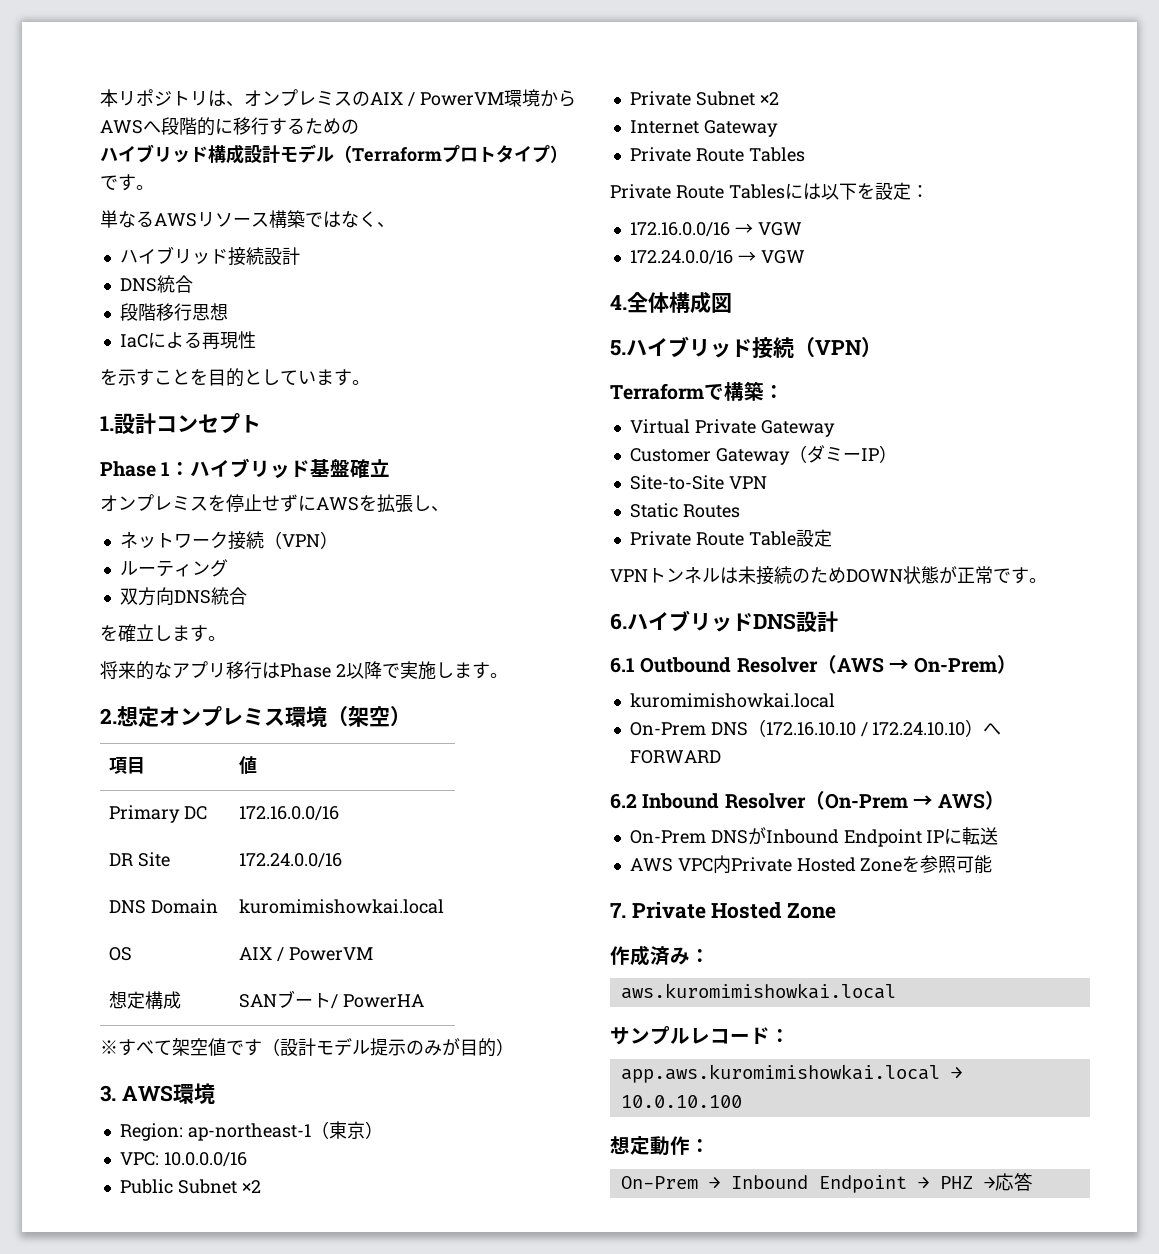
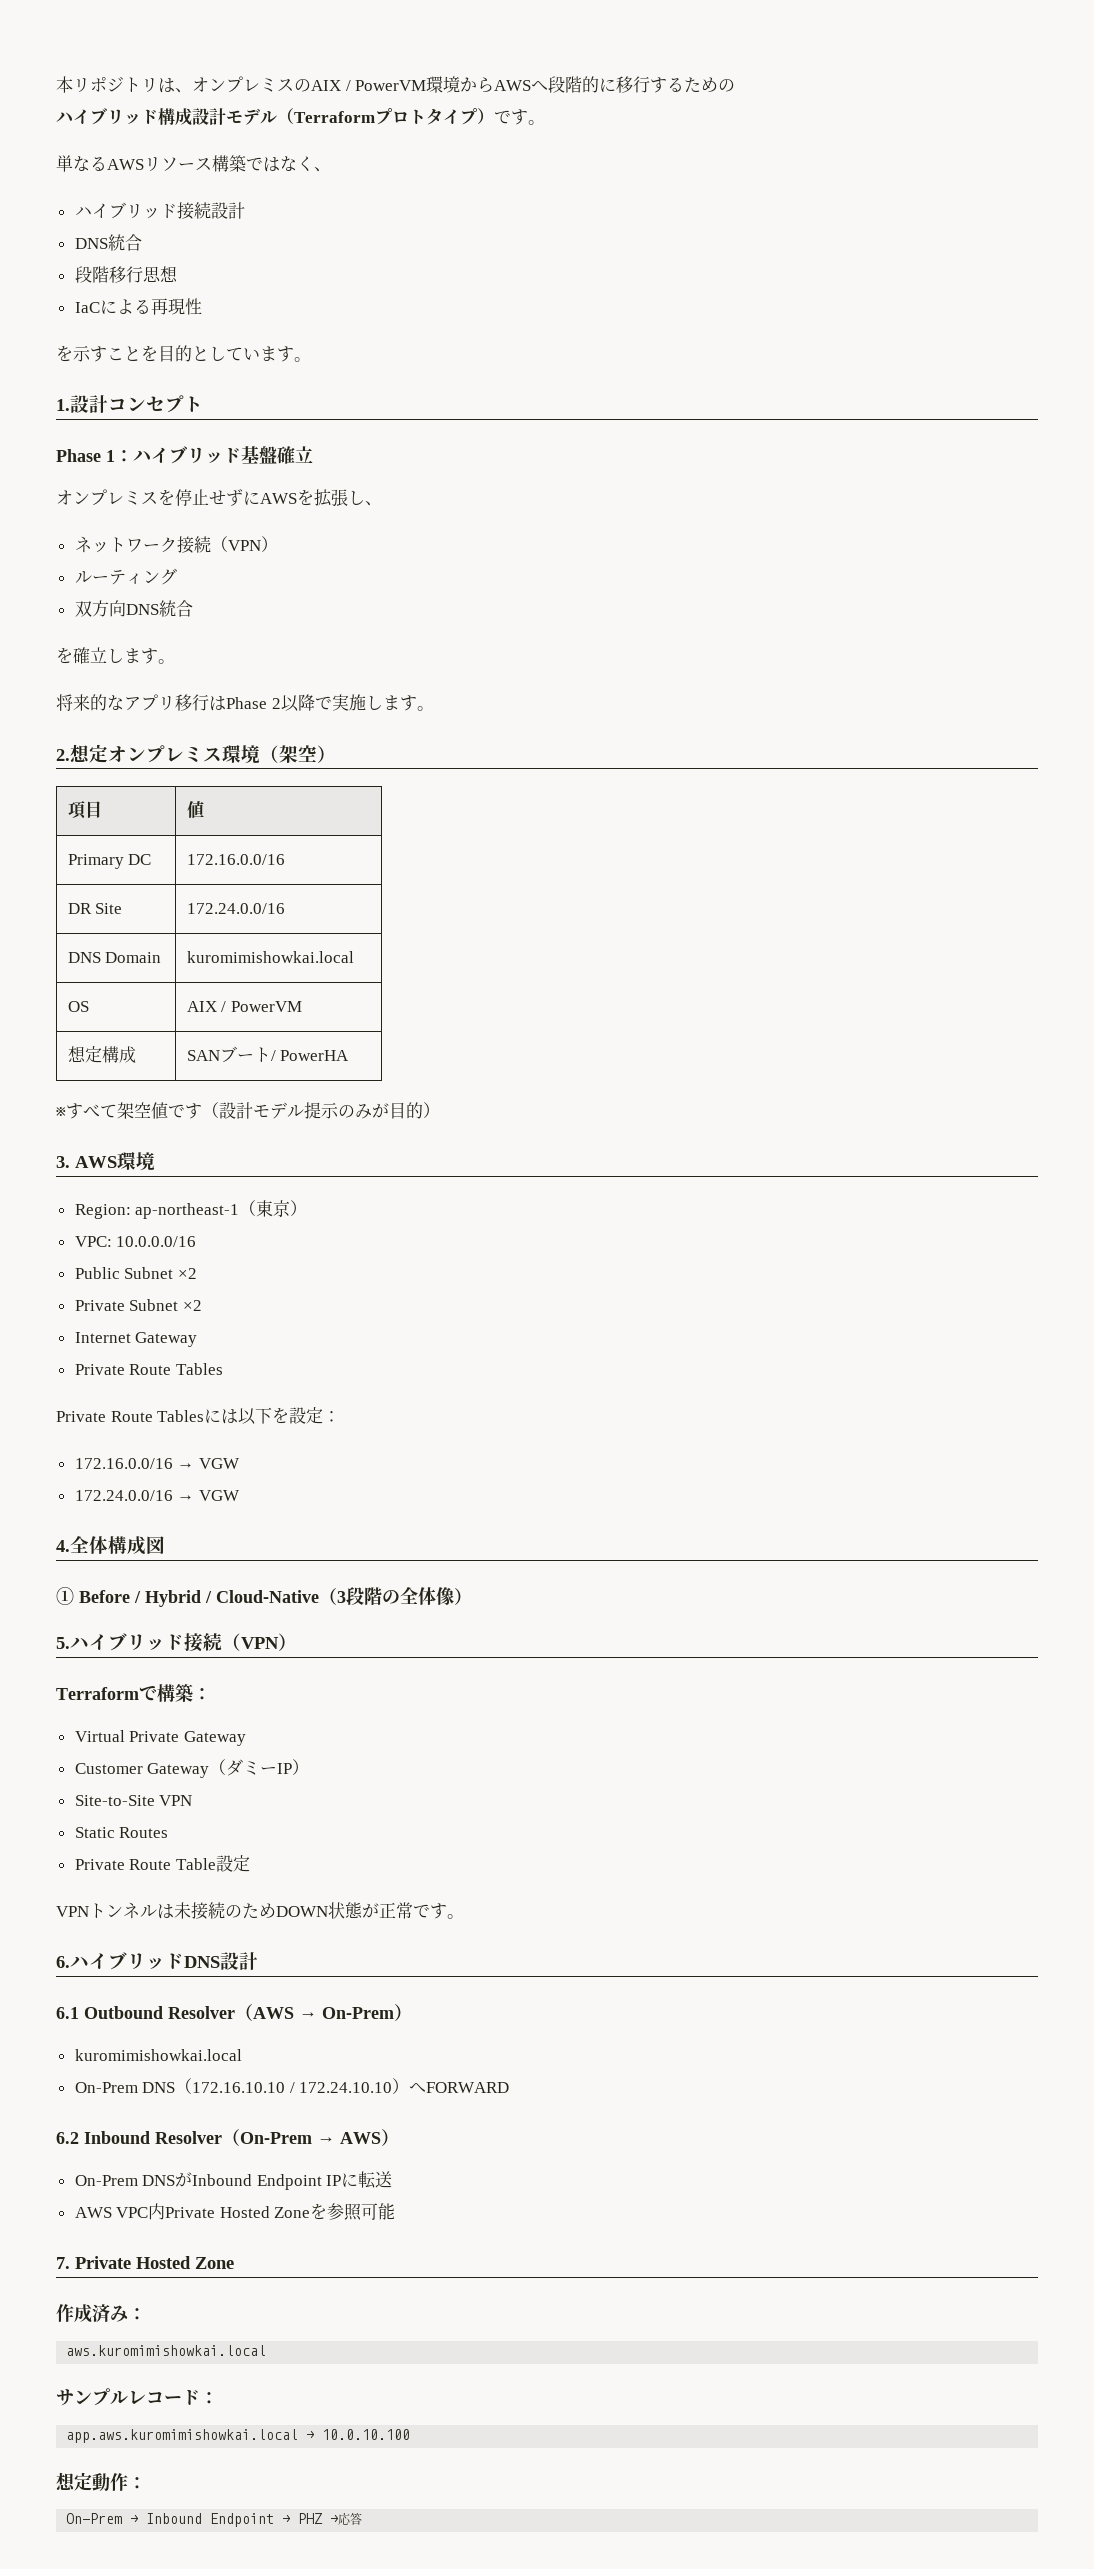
+ ① Before / Hybrid / Cloud-Native（3段階の全体像）

